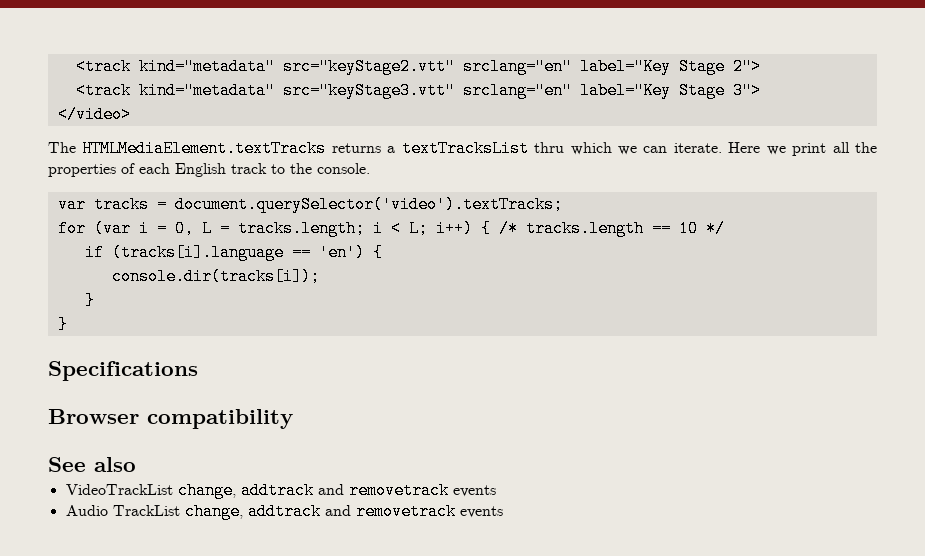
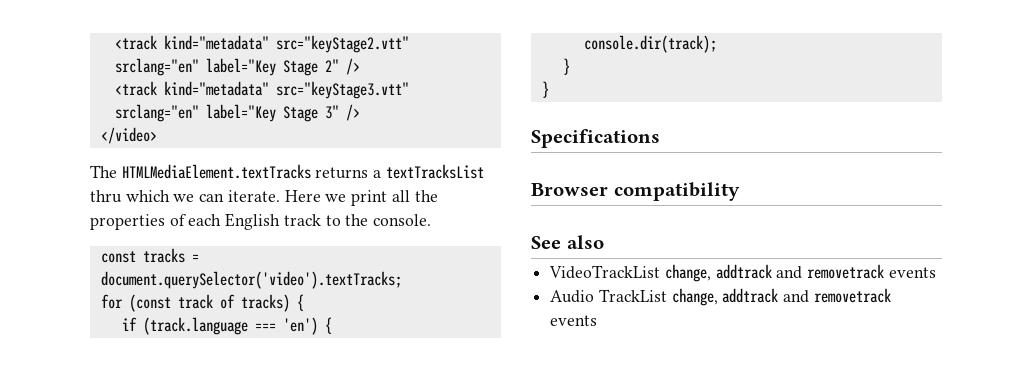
- <track kind="metadata" src="keyStage2.vtt" srclang="en" label="Key Stage 2">
+ <track kind="metadata" src="keyStage2.vtt" srclang="en" label="Key Stage 2" />
- <track kind="metadata" src="keyStage3.vtt" srclang="en" label="Key Stage 3">
+ <track kind="metadata" src="keyStage3.vtt" srclang="en" label="Key Stage 3" />
- var tracks = document.querySelector('video').textTracks;
+ const tracks = document.querySelector('video').textTracks;
- for (var i = 0, L = tracks.length; i < L; i++) { /* tracks.length == 10 */
+ for (const track of tracks) {
- if (tracks[i].language == 'en') {
+ if (track.language === 'en') {
- console.dir(tracks[i]);
+ console.dir(track);

